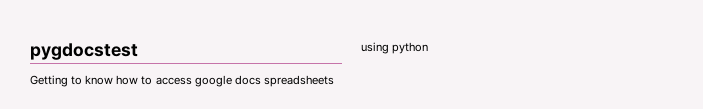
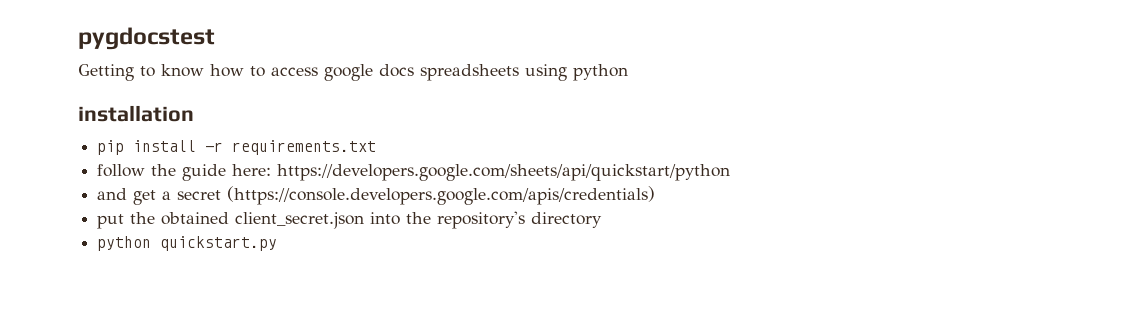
+ installation
+ pip install -r requirements.txt
+ follow the guide here: https://developers.google.com/sheets/api/quickstart/python
+ and get a secret (https://console.developers.google.com/apis/credentials)
+ put the obtained client_secret.json into the repository's directory
+ python quickstart.py

